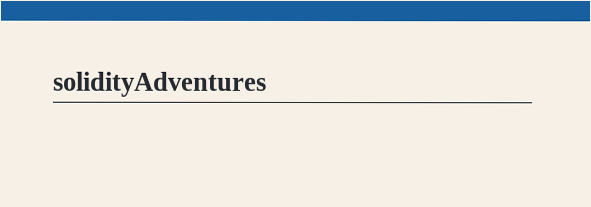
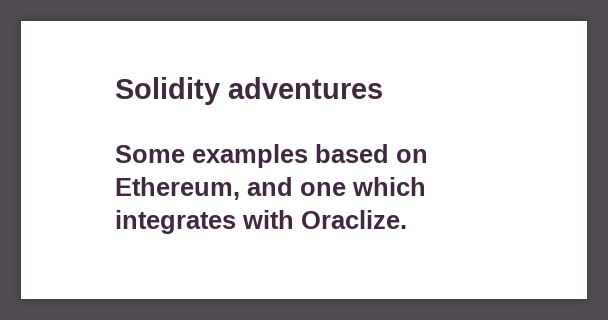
- solidityAdventures
+ Solidity adventures
+ Some examples based on Ethereum, and one which integrates with Oraclize.

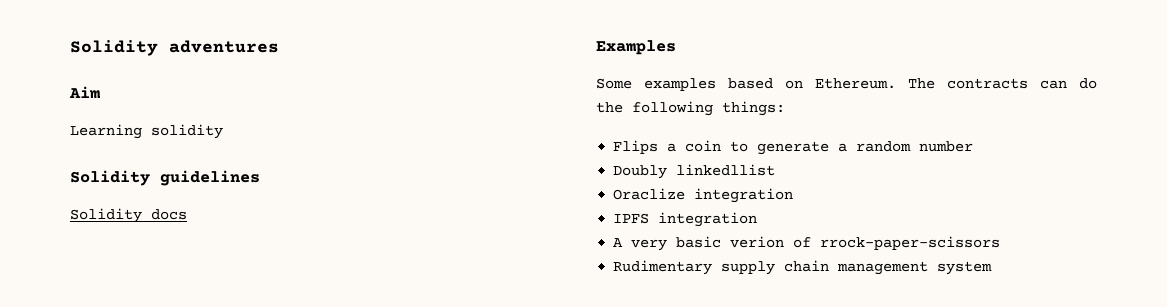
- Some examples based on Ethereum, and one which integrates with Oraclize.
+ Aim
+ Learning solidity
+ Solidity guidelines
+ Solidity docs
+ Examples
+ Some examples based on Ethereum. The contracts can do the following things:
+ Flips a coin to generate a random number
+ Doubly linkedllist
+ Oraclize integration
+ IPFS integration
+ A very basic verion of rrock-paper-scissors
+ Rudimentary supply chain management system

